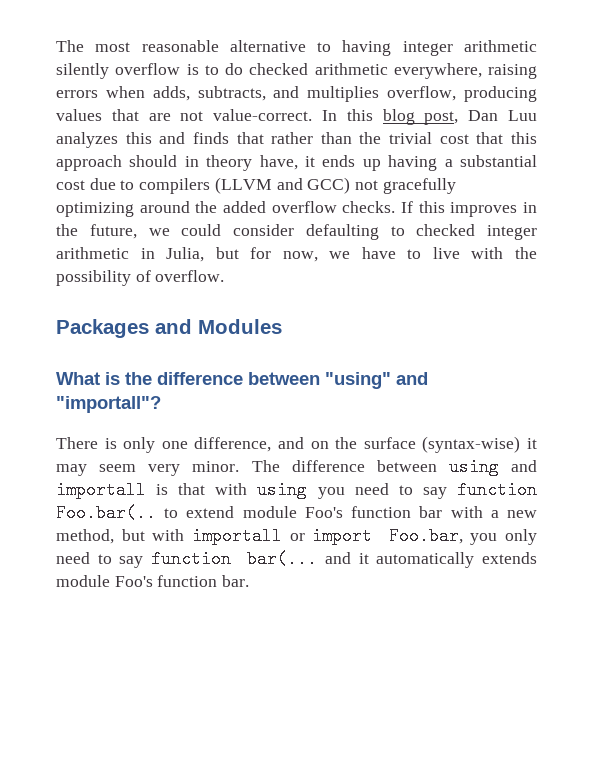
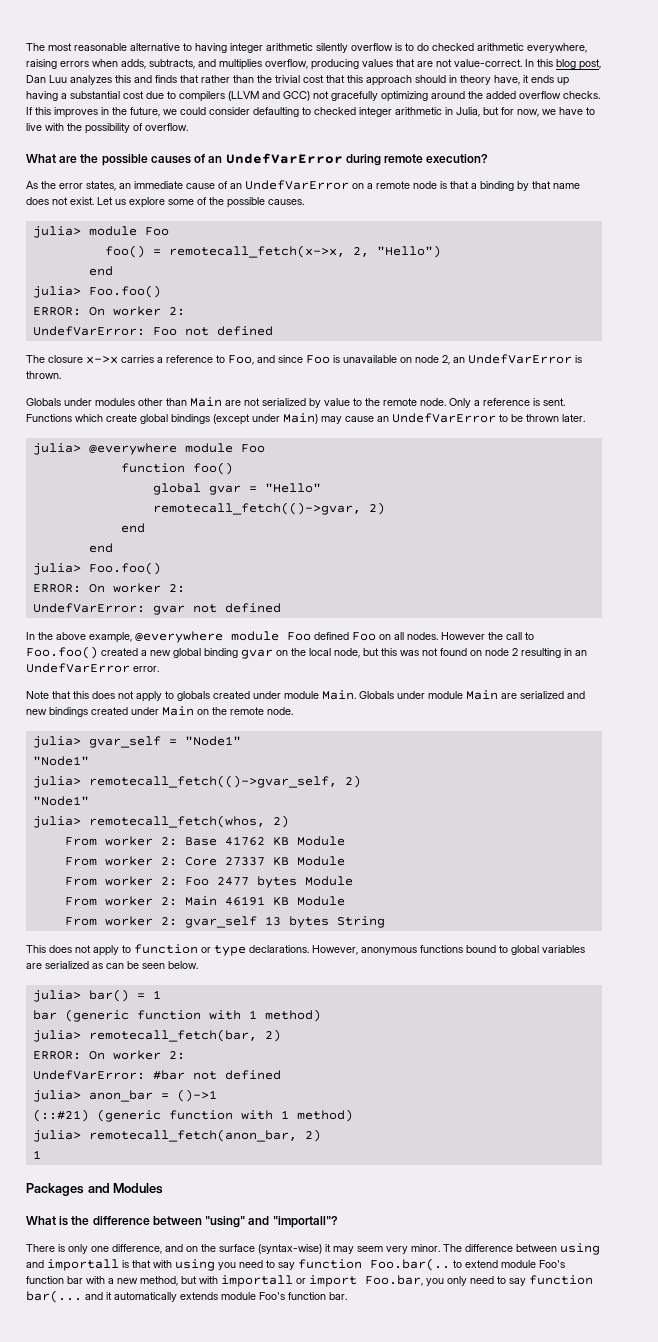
+ What are the possible causes of an UndefVarError during remote execution?
+ As the error states, an immediate cause of an UndefVarError on a remote node is that a binding by that name does not exist. Let us explore some of the possible causes.
+ julia> module Foo
+ foo() = remotecall_fetch(x->x, 2, "Hello")
+ end
+ julia> Foo.foo()
+ ERROR: On worker 2:
+ UndefVarError: Foo not defined
+ The closure x->x carries a reference to Foo, and since Foo is unavailable on node 2, an UndefVarError is thrown.
+ Globals under modules other than Main are not serialized by value to the remote node. Only a reference is sent. Functions which create global bindings (except under Main) may cause an UndefVarError to be thrown later.
+ julia> @everywhere module Foo
+ function foo()
+ global gvar = "Hello"
+ remotecall_fetch(()->gvar, 2)
+ end
+ end
+ julia> Foo.foo()
+ ERROR: On worker 2:
+ UndefVarError: gvar not defined
+ In the above example, @everywhere module Foo defined Foo on all nodes. However the call to Foo.foo() created a new global binding gvar on the local node, but this was not found on node 2 resulting in an UndefVarError error.
+ Note that this does not apply to globals created under module Main. Globals under module Main are serialized and new bindings created under Main on the remote node.
+ julia> gvar_self = "Node1"
+ "Node1"
+ julia> remotecall_fetch(()->gvar_self, 2)
+ "Node1"
+ julia> remotecall_fetch(whos, 2)
+ From worker 2: Base 41762 KB Module
+ From worker 2: Core 27337 KB Module
+ From worker 2: Foo 2477 bytes Module
+ From worker 2: Main 46191 KB Module
+ From worker 2: gvar_self 13 bytes String
+ This does not apply to function or type declarations. However, anonymous functions bound to global variables are serialized as can be seen below.
+ julia> bar() = 1
+ bar (generic function with 1 method)
+ julia> remotecall_fetch(bar, 2)
+ ERROR: On worker 2:
+ UndefVarError: #bar not defined
+ julia> anon_bar = ()->1
+ (::#21) (generic function with 1 method)
+ julia> remotecall_fetch(anon_bar, 2)
+ 1

